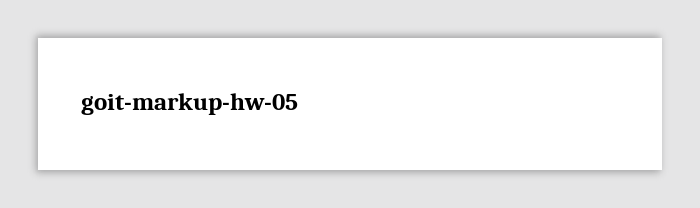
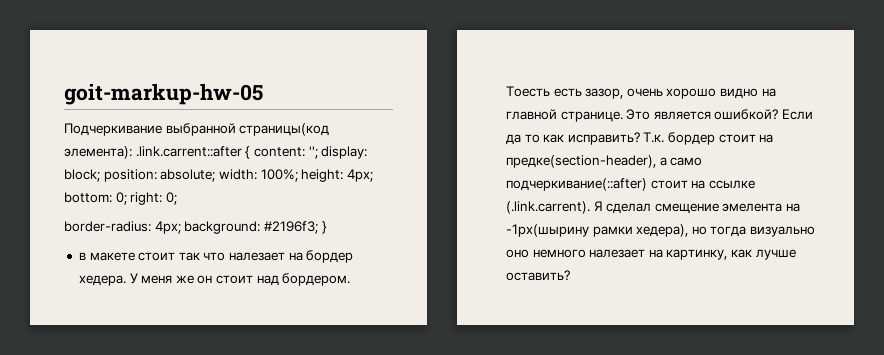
+ Подчеркивание выбранной страницы(код элемента): .link.carrent::after { content: ''; display: block; position: absolute; width: 100%; height: 4px; bottom: 0; right: 0;
+ border-radius: 4px; background: #2196f3; }
+ в макете стоит так что налезает на бордер хедера. У меня же он стоит над бордером. Тоесть есть зазор, очень хорошо видно на главной странице. Это является ошибкой? Если да то как исправить? Т.к. бордер стоит на предке(section-header), а само подчеркивание(::after) стоит на ссылке (.link.carrent). Я сделал смещение эмелента на -1рх(шырину рамки хедера), но тогда визуально оно немного налезает на картинку, как лучше оставить?

